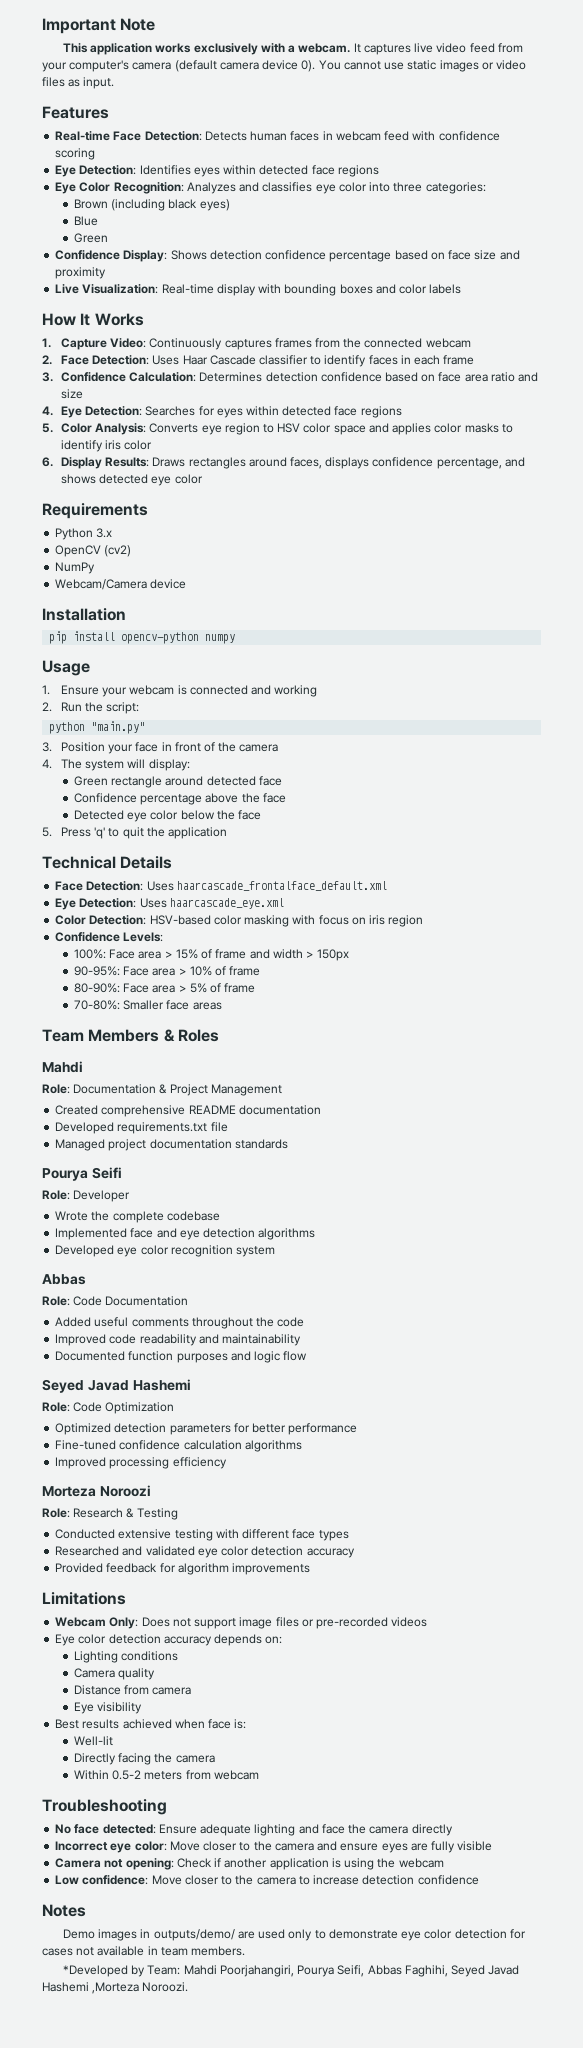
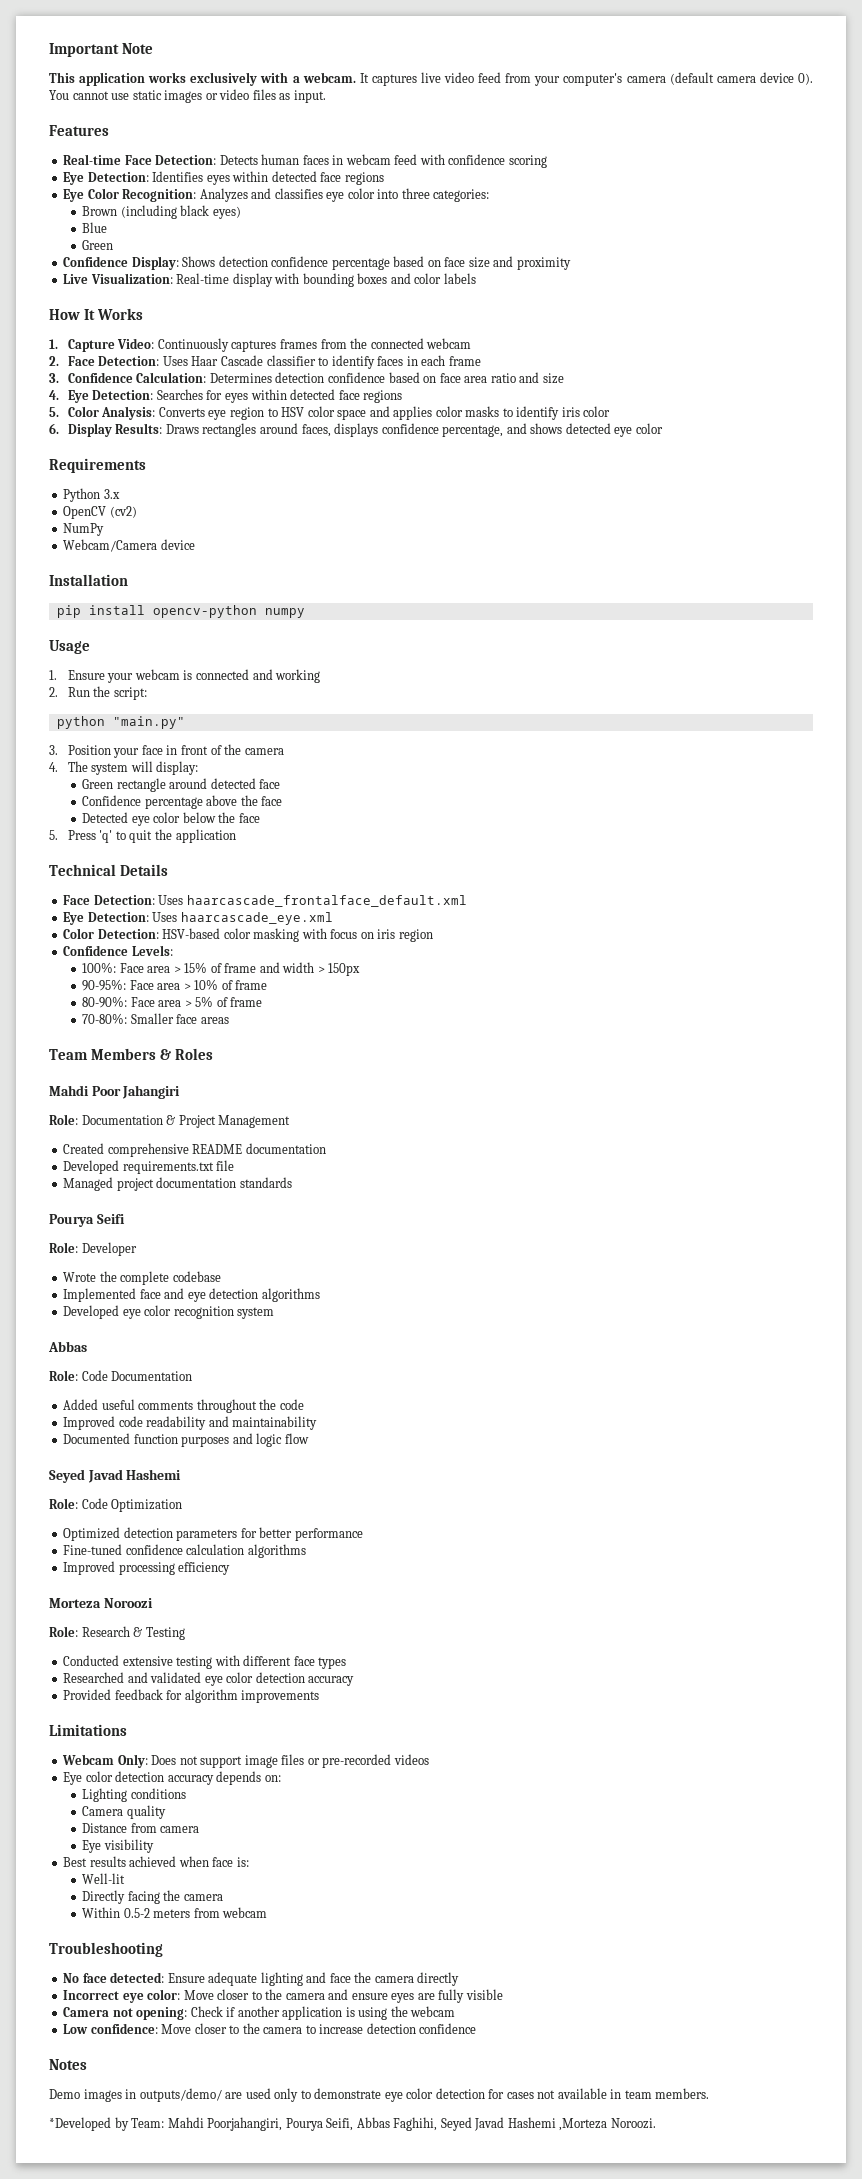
  Team Members & Roles
- Mahdi
+ Mahdi Poor Jahangiri

